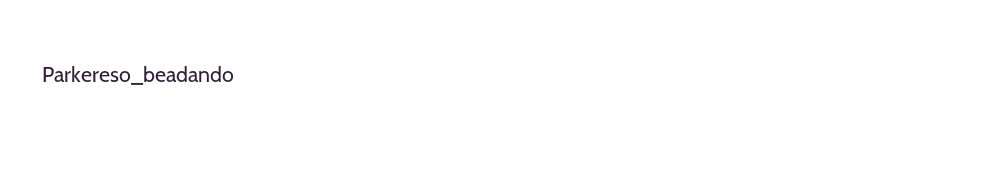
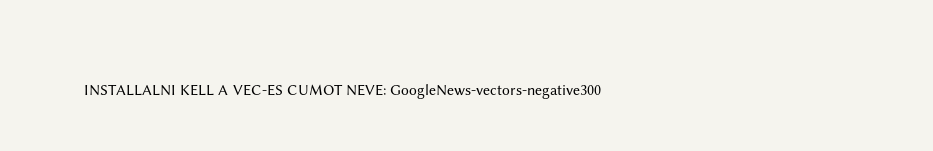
- Parkereso_beadando
+ INSTALLALNI KELL A VEC-ES CUMOT NEVE: GoogleNews-vectors-negative300

